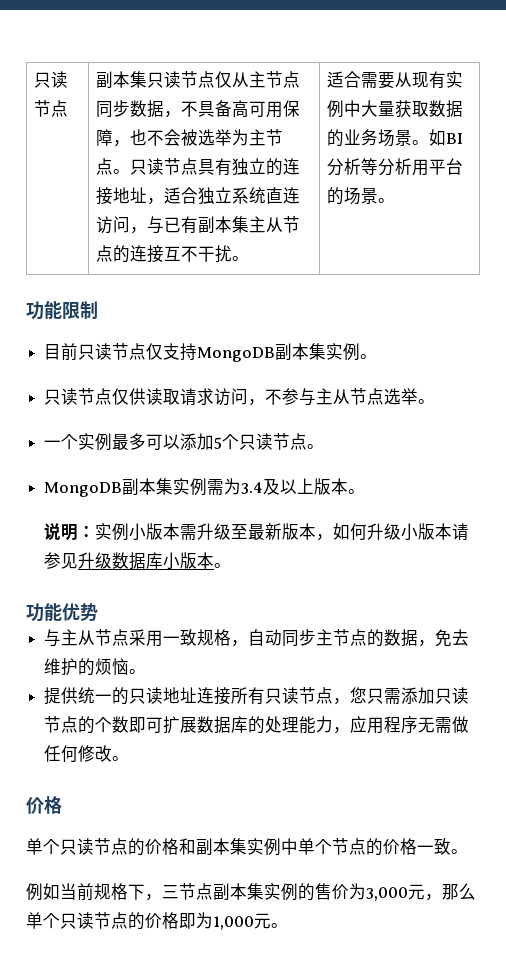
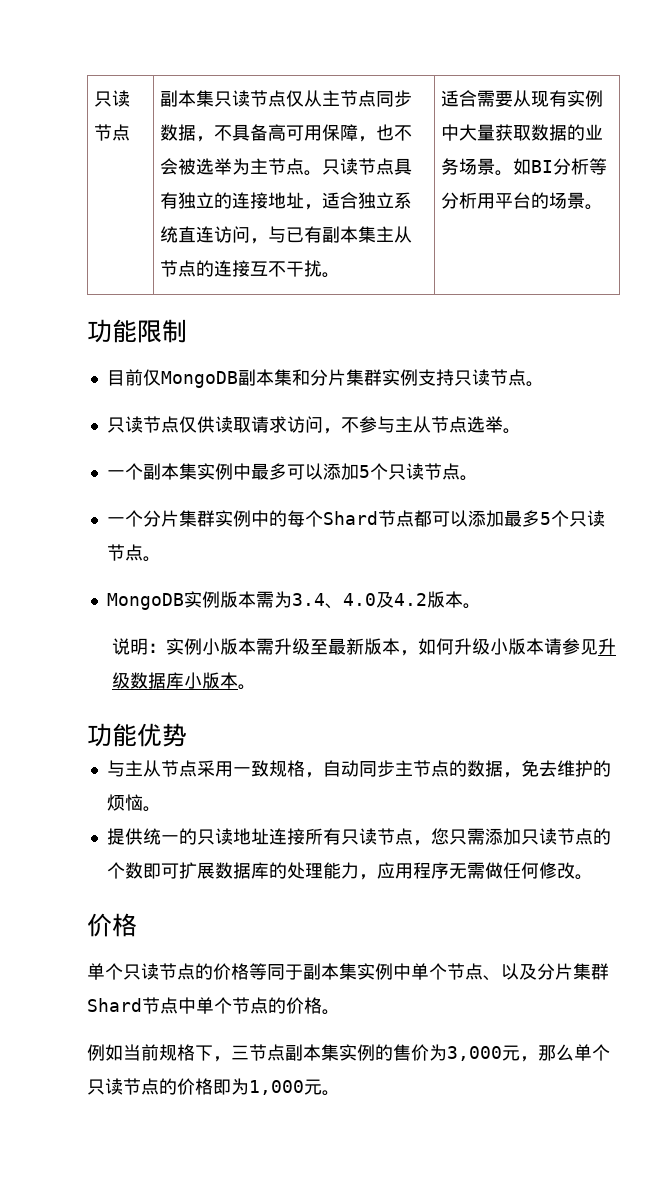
- 目前只读节点仅支持MongoDB副本集实例。
+ 目前仅MongoDB副本集和分片集群实例支持只读节点。
- 一个实例最多可以添加5个只读节点。
+ 一个副本集实例中最多可以添加5个只读节点。
- MongoDB副本集实例需为3.4及以上版本。
+ 一个分片集群实例中的每个Shard节点都可以添加最多5个只读节点。
+ MongoDB实例版本需为3.4、4.0及4.2版本。
- 单个只读节点的价格和副本集实例中单个节点的价格一致。
+ 单个只读节点的价格等同于副本集实例中单个节点、以及分片集群Shard节点中单个节点的价格。

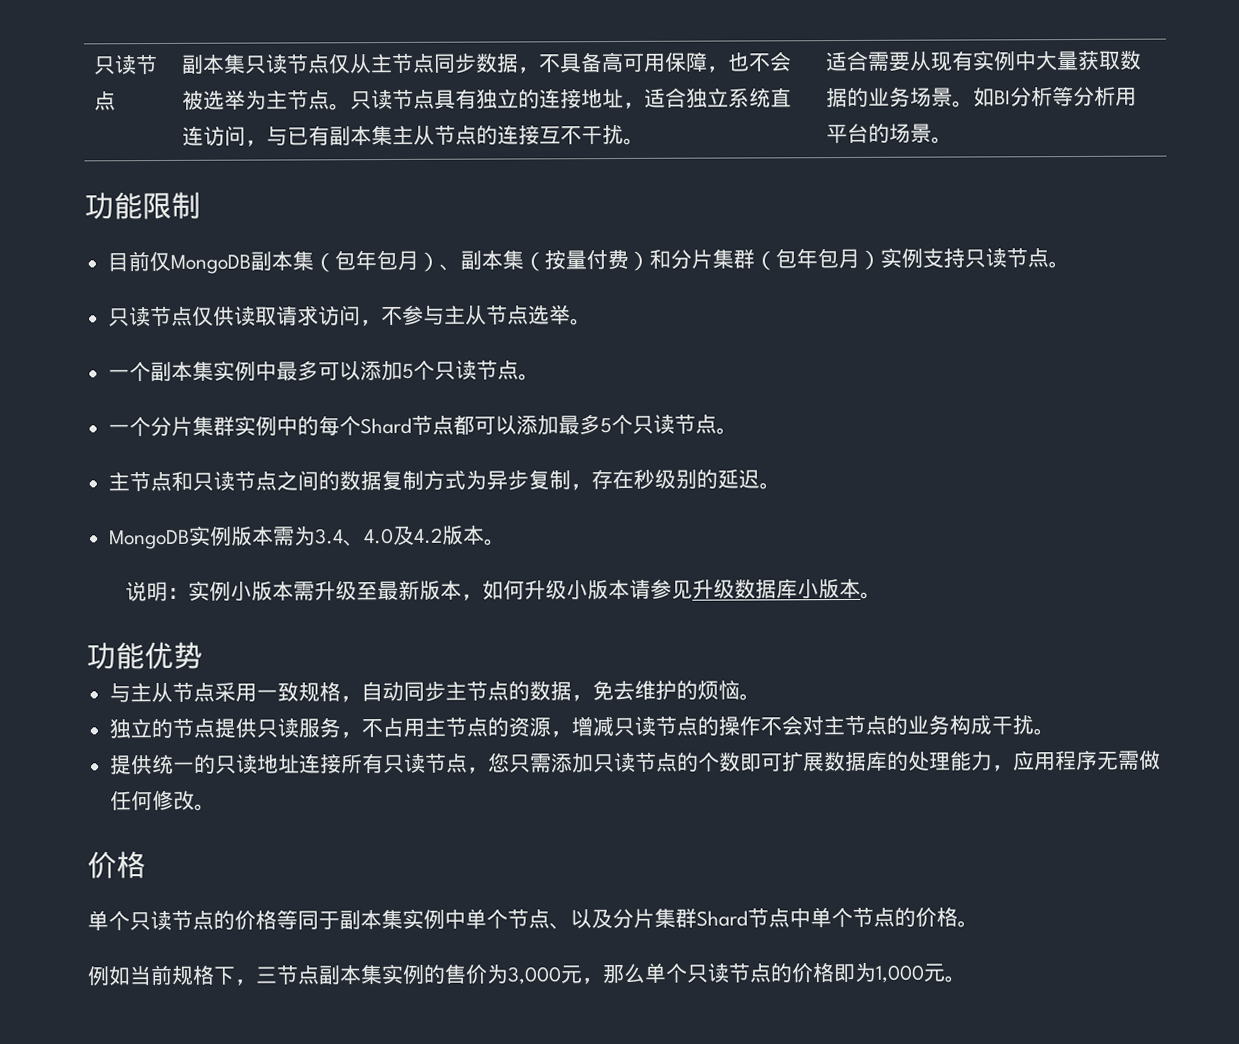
- 目前仅MongoDB副本集和分片集群实例支持只读节点。
+ 目前仅MongoDB副本集（包年包月）、副本集（按量付费）和分片集群（包年包月）实例支持只读节点。
+ 主节点和只读节点之间的数据复制方式为异步复制，存在秒级别的延迟。
+ 独立的节点提供只读服务，不占用主节点的资源，增减只读节点的操作不会对主节点的业务构成干扰。

